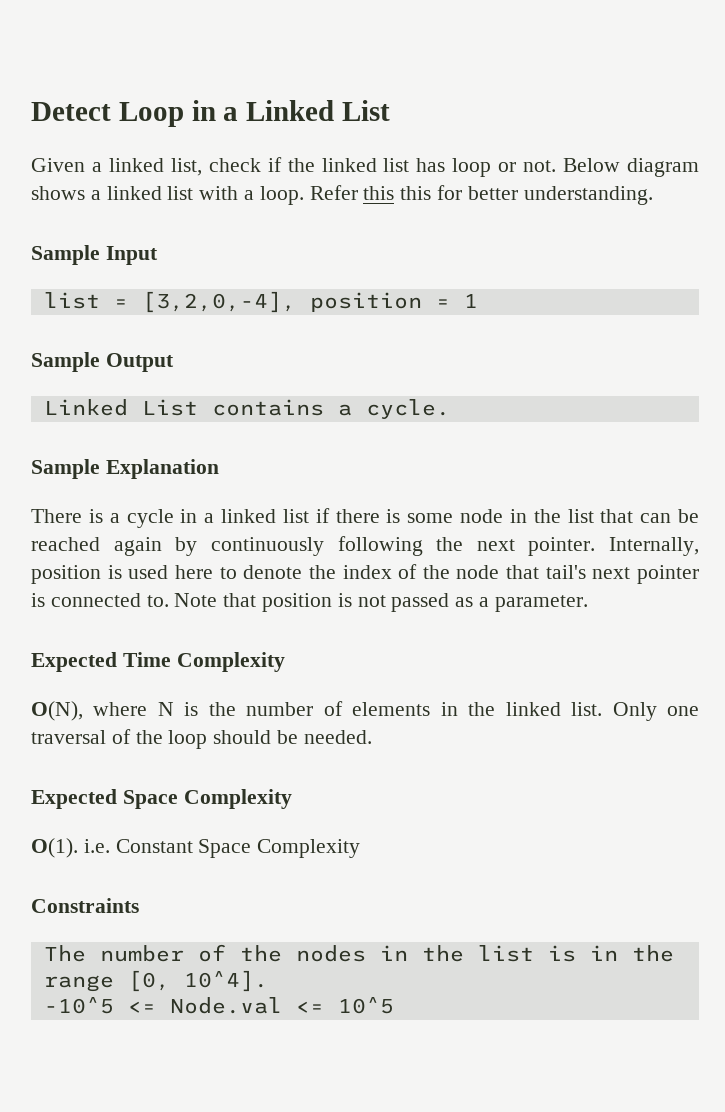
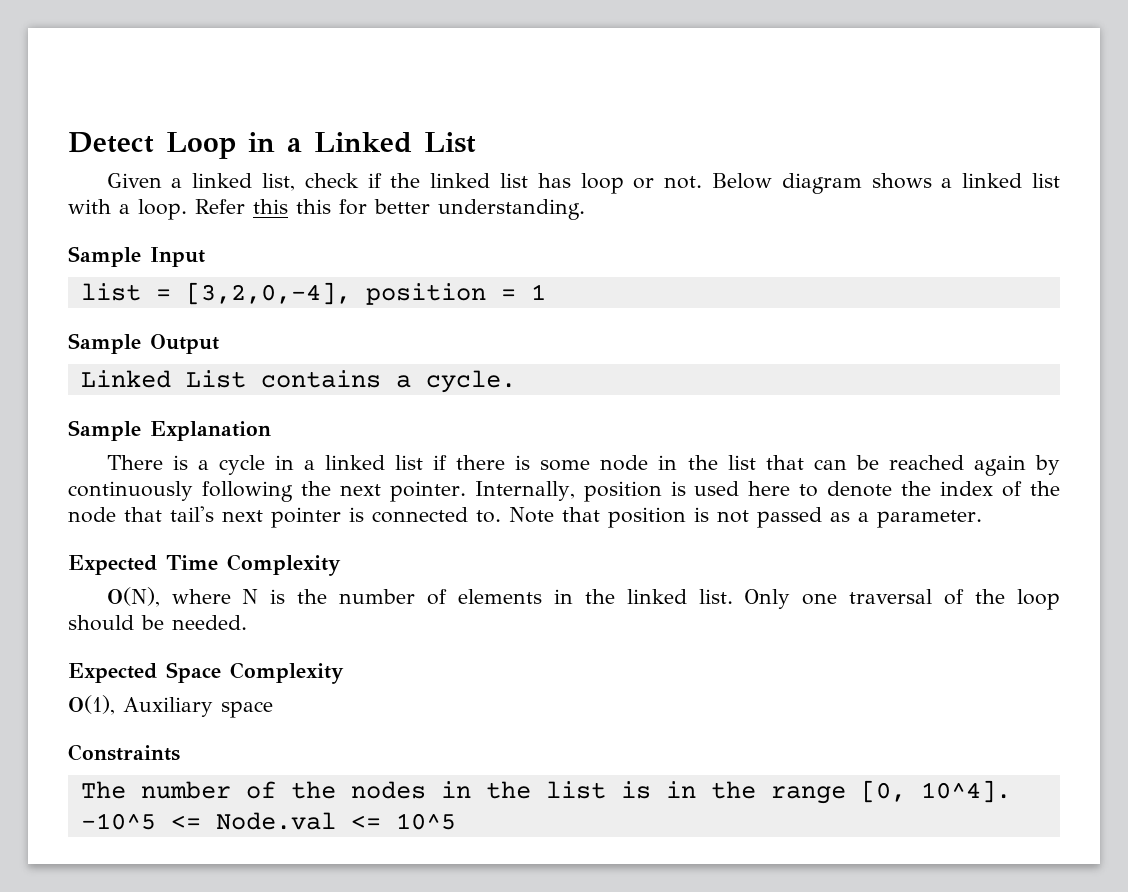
- O(1). i.e. Constant Space Complexity
+ O(1), Auxiliary space

